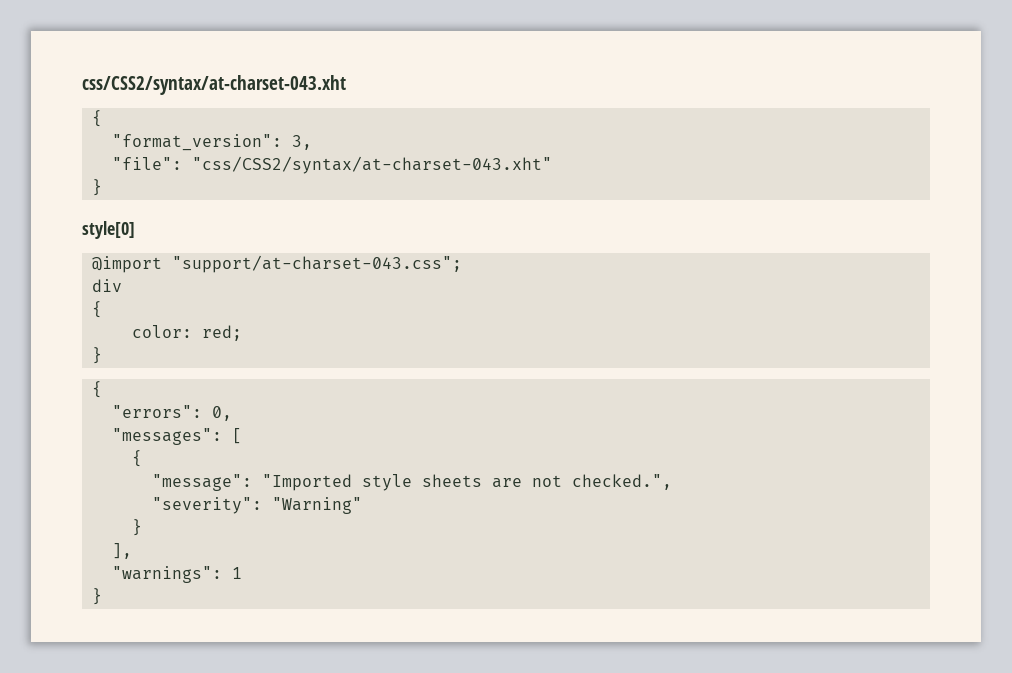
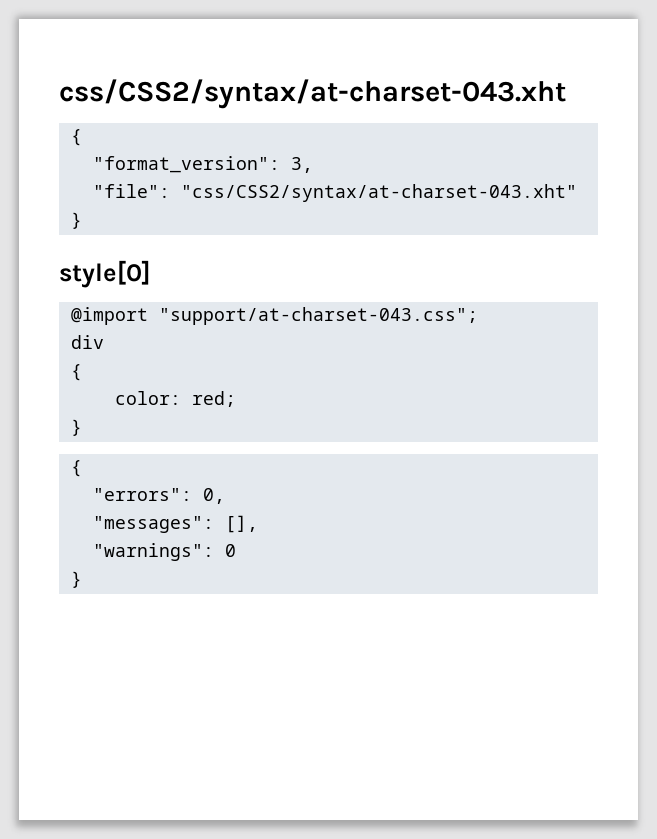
- "messages": [
- {
- "message": "Imported style sheets are not checked.",
- "severity": "Warning"
- }
- ],
- "warnings": 1
+ "messages": [],
+ "warnings": 0

